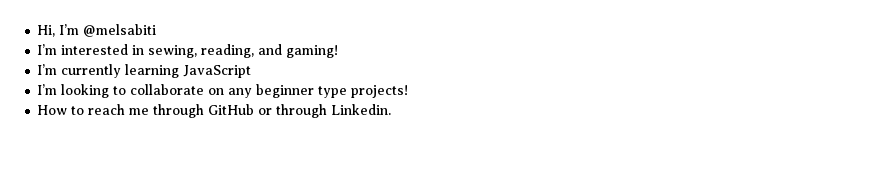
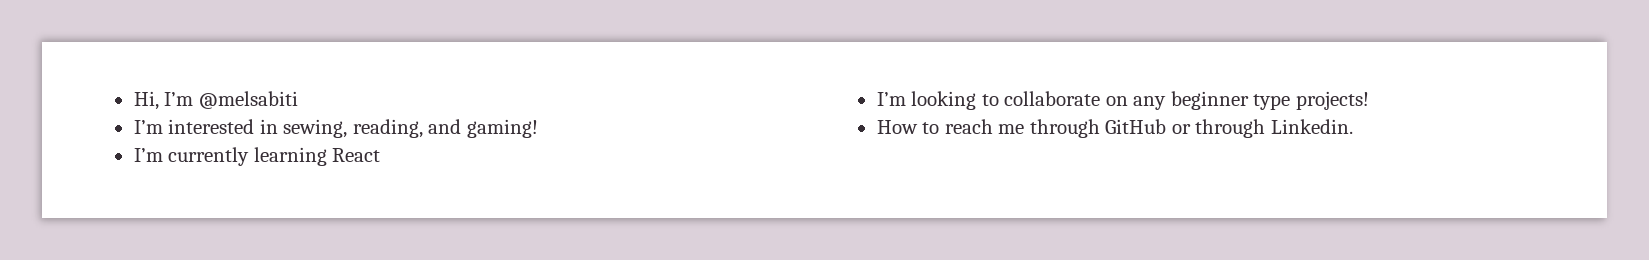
- I’m currently learning JavaScript
+ I’m currently learning React

